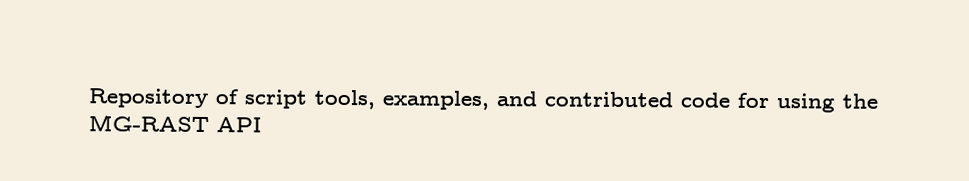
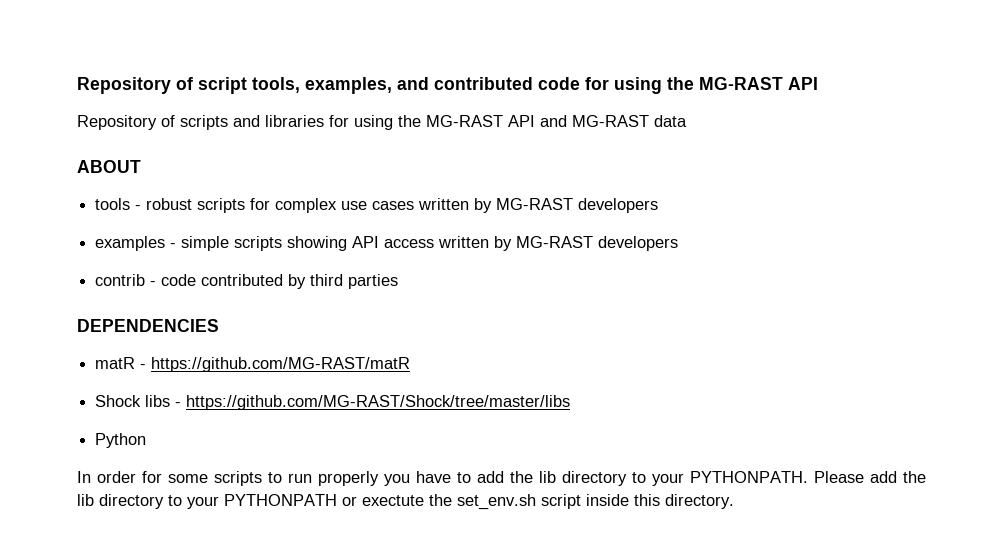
+ Repository of scripts and libraries for using the MG-RAST API and MG-RAST data
+ ABOUT
+ tools - robust scripts for complex use cases written by MG-RAST developers
+ examples - simple scripts showing API access written by MG-RAST developers
+ contrib - code contributed by third parties
+ DEPENDENCIES
+ matR - https://github.com/MG-RAST/matR
+ Shock libs - https://github.com/MG-RAST/Shock/tree/master/libs
+ Python
+ In order for some scripts to run properly you have to add the lib directory to your PYTHONPATH. Please add the lib directory to your PYTHONPATH or exectute the set_env.sh script inside this directory.

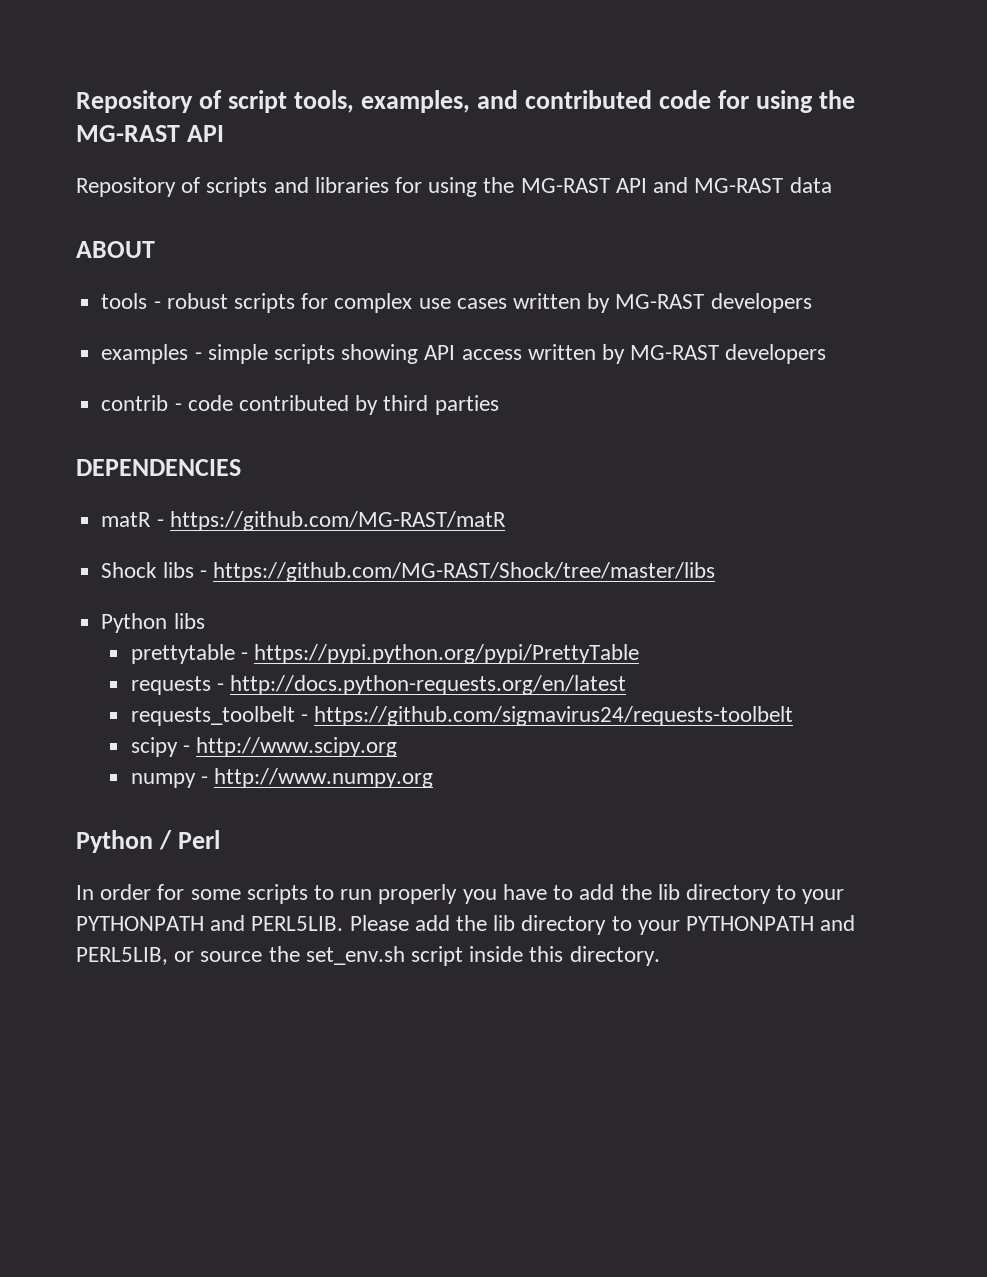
- Python
+ Python libs
+ prettytable - https://pypi.python.org/pypi/PrettyTable
+ requests - http://docs.python-requests.org/en/latest
+ requests_toolbelt - https://github.com/sigmavirus24/requests-toolbelt
+ scipy - http://www.scipy.org
+ numpy - http://www.numpy.org
+ Python / Perl
- In order for some scripts to run properly you have to add the lib directory to your PYTHONPATH.
+ In order for some scripts to run properly you have to add the lib directory to your PYTHONPATH and PERL5LIB.
- Please add the lib directory to your PYTHONPATH or exectute the set_env.sh script inside this directory.
+ Please add the lib directory to your PYTHONPATH and PERL5LIB, or source the set_env.sh script inside this directory.

